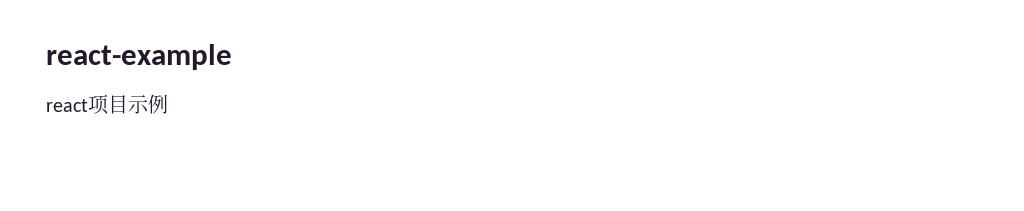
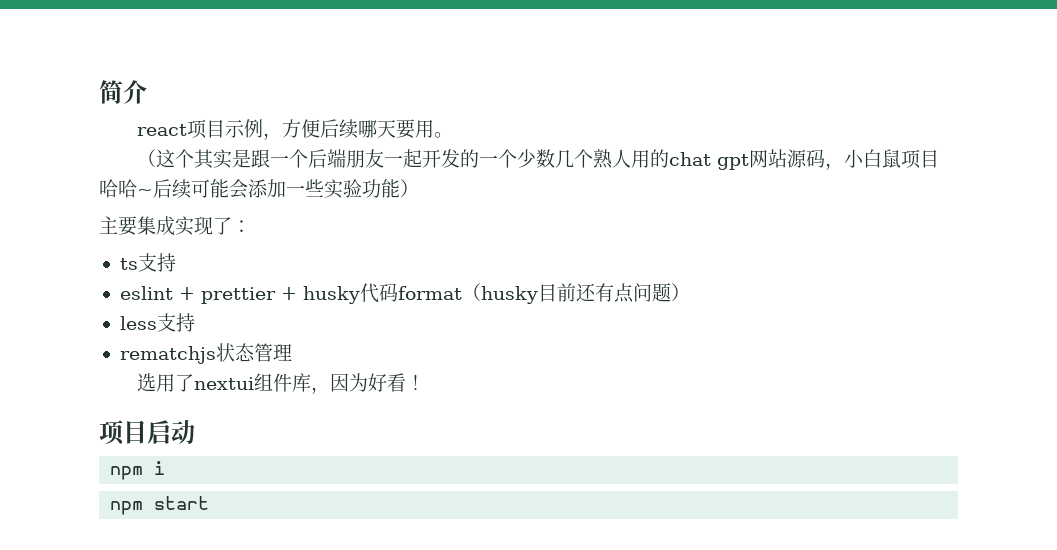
- react-example
+ 简介
- react项目示例
+ react项目示例，方便后续哪天要用。
+ （这个其实是跟一个后端朋友一起开发的一个少数几个熟人用的chat gpt网站源码，小白鼠项目哈哈~后续可能会添加一些实验功能）
+ 主要集成实现了：
+ ts支持
+ eslint + prettier + husky代码format（husky目前还有点问题）
+ less支持
+ rematchjs状态管理
+ 选用了nextui组件库，因为好看！
+ 项目启动
+ npm i
+ npm start

